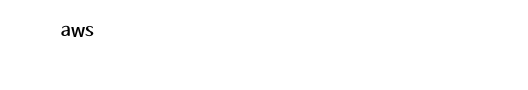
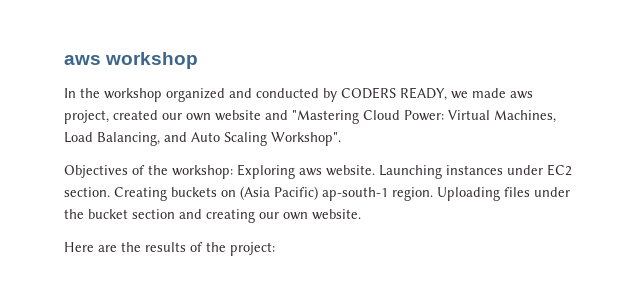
- aws
+ aws workshop
+ In the workshop organized and conducted by CODERS READY, we made aws project, created our own website and "Mastering Cloud Power: Virtual Machines, Load Balancing, and Auto Scaling Workshop".
+ Objectives of the workshop: Exploring aws website. Launching instances under EC2 section. Creating buckets on (Asia Pacific) ap-south-1 region. Uploading files under the bucket section and creating our own website.
+ Here are the results of the project:

